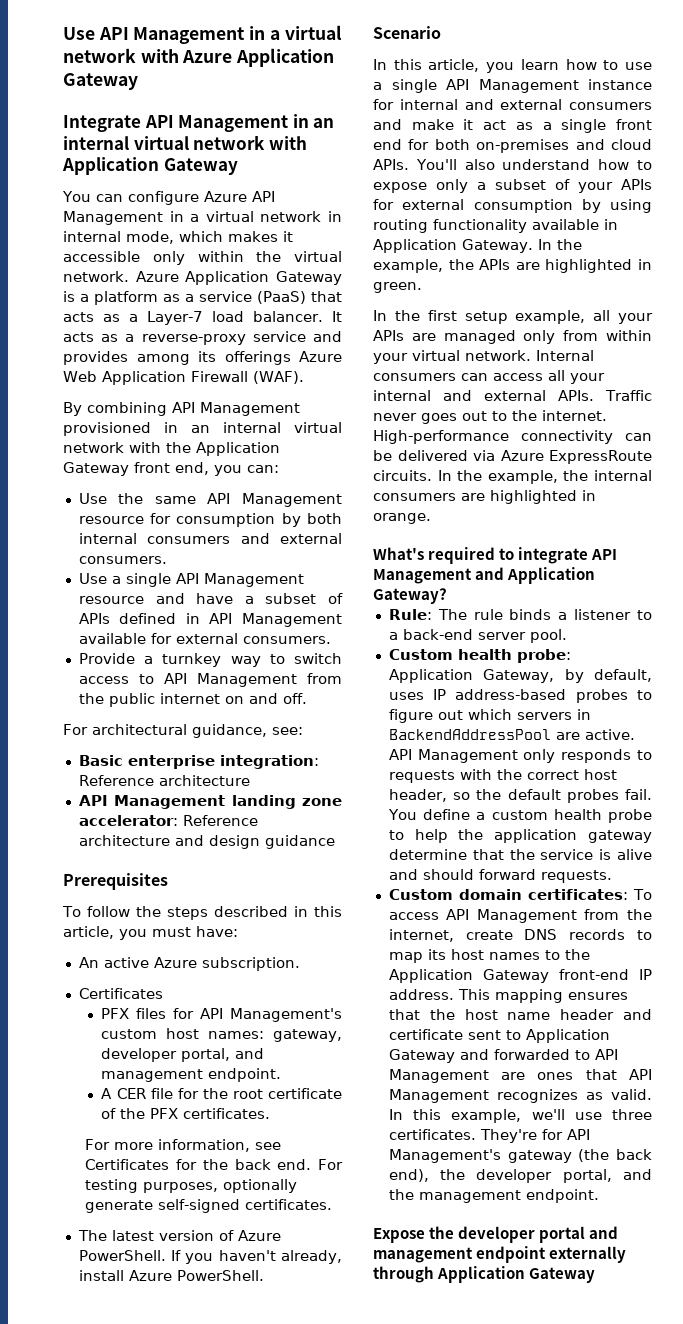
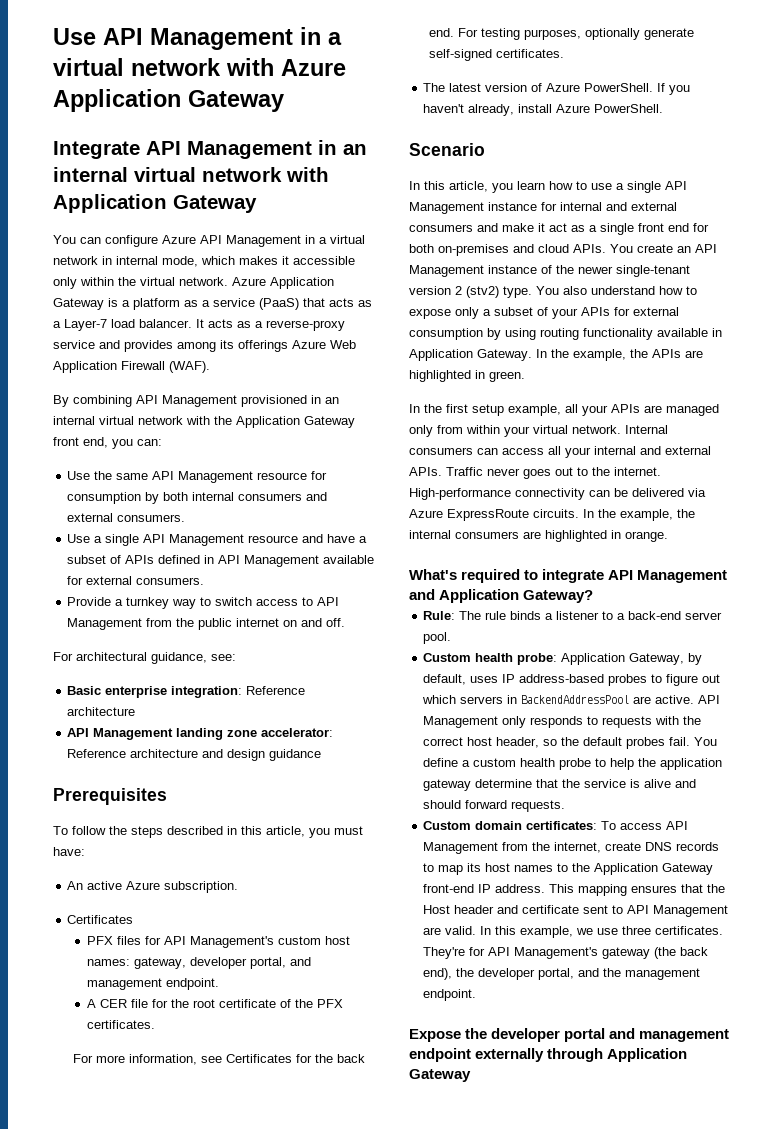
- You'll also understand how to expose only a subset of your APIs for external consumption by using routing functionality available in Application Gateway.
+ You create an API Management instance of the newer single-tenant version 2 (stv2) type. You also understand how to expose only a subset of your APIs for external consumption by using routing functionality available in Application Gateway.
- This mapping ensures that the host name header and certificate sent to Application Gateway and forwarded to API Management are ones that API Management recognizes as valid.
+ This mapping ensures that the Host header and certificate sent to API Management are valid.
- In this example, we'll use three certificates.
+ In this example, we use three certificates.

